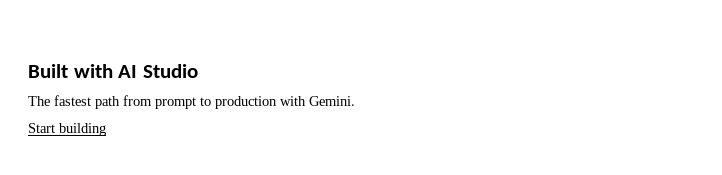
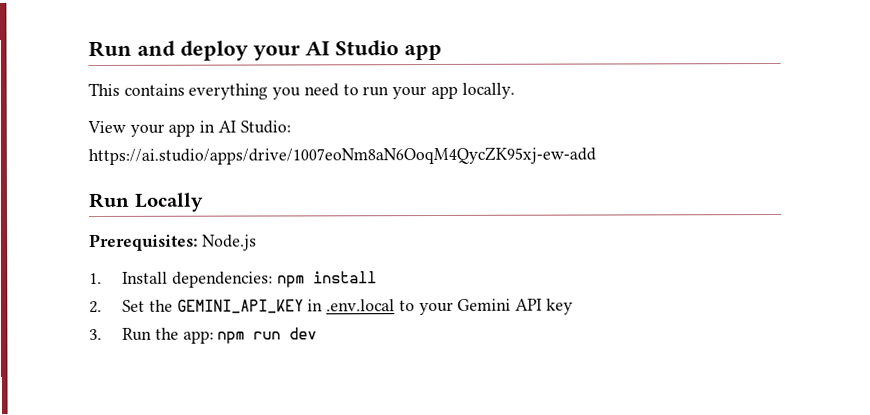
- Built with AI Studio
- The fastest path from prompt to production with Gemini.
- Start building
+ Run and deploy your AI Studio app
+ This contains everything you need to run your app locally.
+ View your app in AI Studio: https://ai.studio/apps/drive/1007eoNm8aN6OoqM4QycZK95xj-ew-add
+ Run Locally
+ Prerequisites: Node.js
+ 1. Install dependencies: npm install
+ 2. Set the GEMINI_API_KEY in .env.local to your Gemini API key
+ 3. Run the app: npm run dev

